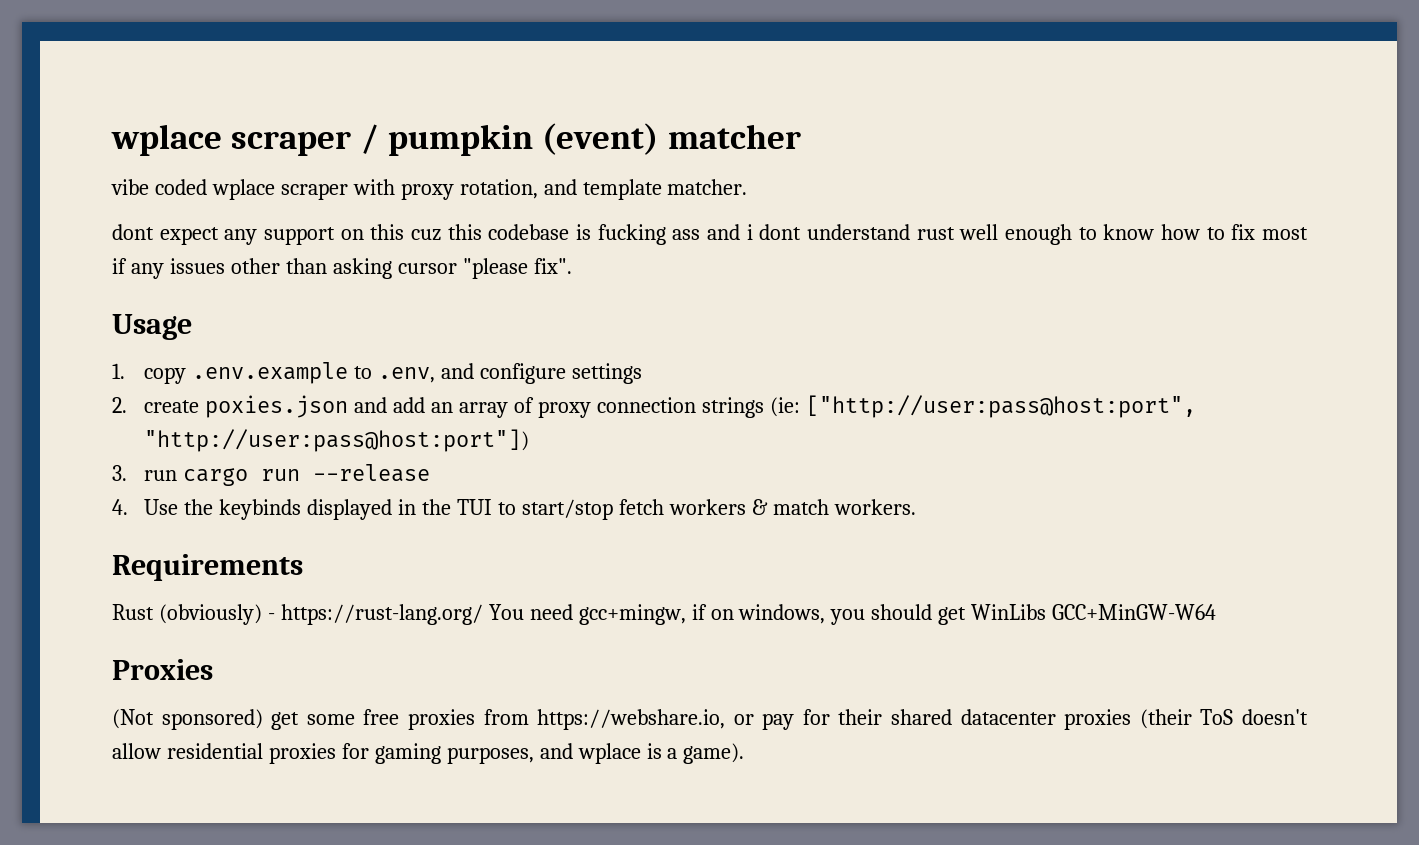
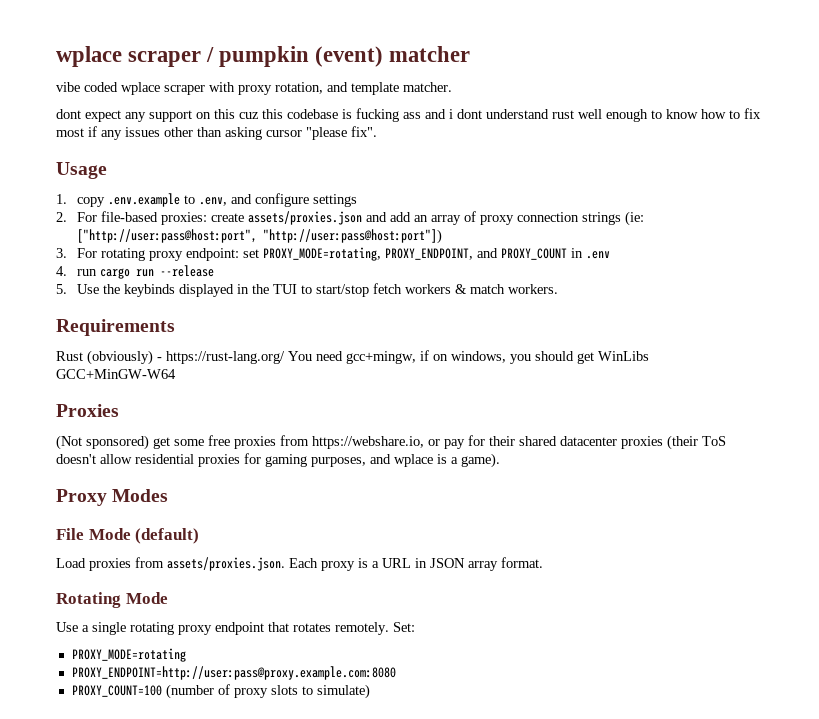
- 2. create poxies.json and add an array of proxy connection strings (ie: ["http://user:pass@host:port", "http://user:pass@host:port"])
+ 2. For file-based proxies: create assets/proxies.json and add an array of proxy connection strings (ie: ["http://user:pass@host:port", "http://user:pass@host:port"])
- 3. run cargo run --release
+ 3. For rotating proxy endpoint: set PROXY_MODE=rotating, PROXY_ENDPOINT, and PROXY_COUNT in .env
+ 4. run cargo run --release
- 4. Use the keybinds displayed in the TUI to start/stop fetch workers & match workers.
+ 5. Use the keybinds displayed in the TUI to start/stop fetch workers & match workers.
+ Proxy Modes
+ File Mode (default)
+ Load proxies from assets/proxies.json. Each proxy is a URL in JSON array format.
+ Rotating Mode
+ Use a single rotating proxy endpoint that rotates remotely. Set:
+ PROXY_MODE=rotating
+ PROXY_ENDPOINT=http://user:pass@proxy.example.com:8080
+ PROXY_COUNT=100 (number of proxy slots to simulate)

